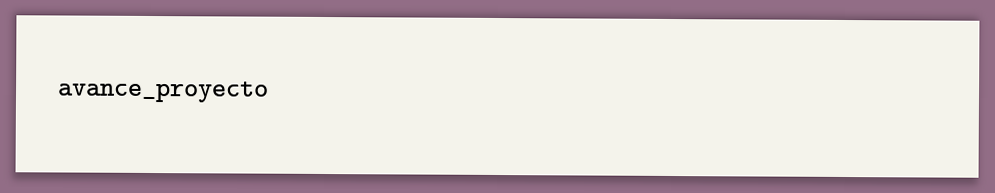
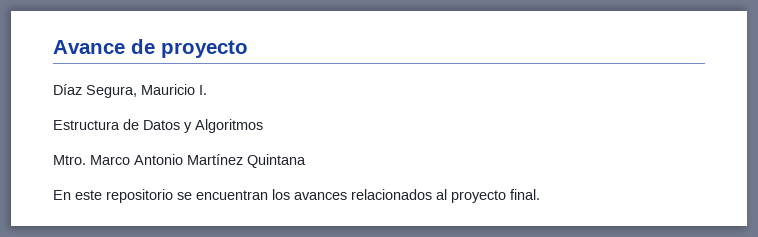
- avance_proyecto
+ Avance de proyecto
+ Díaz Segura, Mauricio I.
+ Estructura de Datos y Algoritmos
+ Mtro. Marco Antonio Martínez Quintana
+ En este repositorio se encuentran los avances relacionados al proyecto final.

